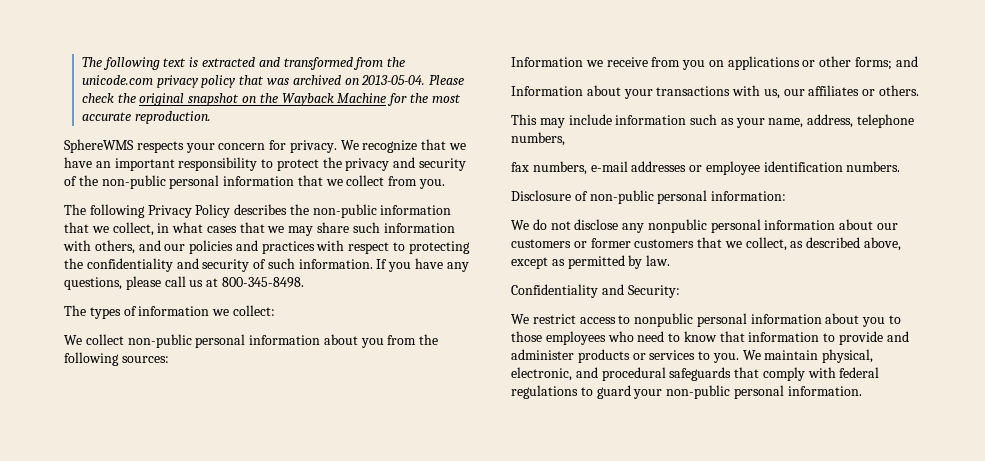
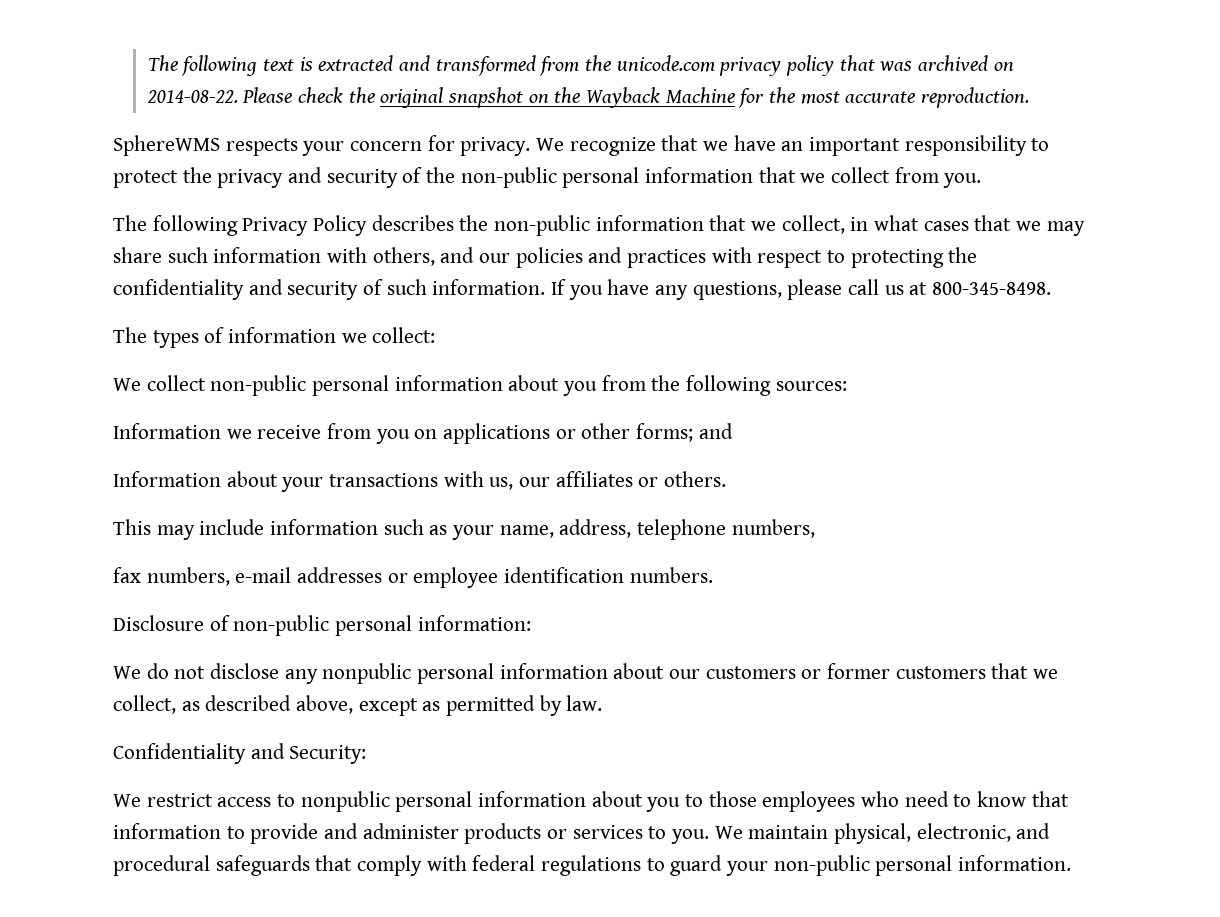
- The following text is extracted and transformed from the unicode.com privacy policy that was archived on 2013-05-04.
+ The following text is extracted and transformed from the unicode.com privacy policy that was archived on 2014-08-22.

